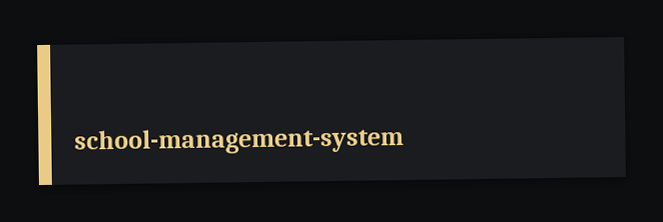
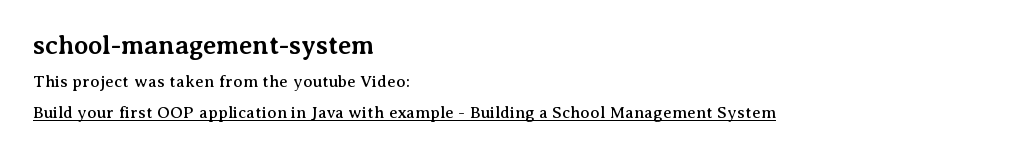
+ This project was taken from the youtube Video:
+ Build your first OOP application in Java with example - Building a School Management System

